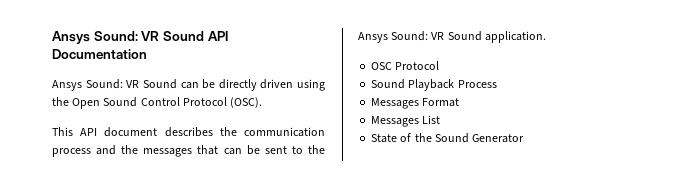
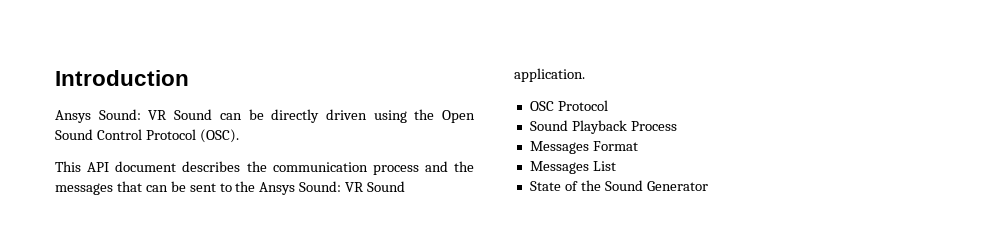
- Ansys Sound: VR Sound API Documentation
+ Introduction

